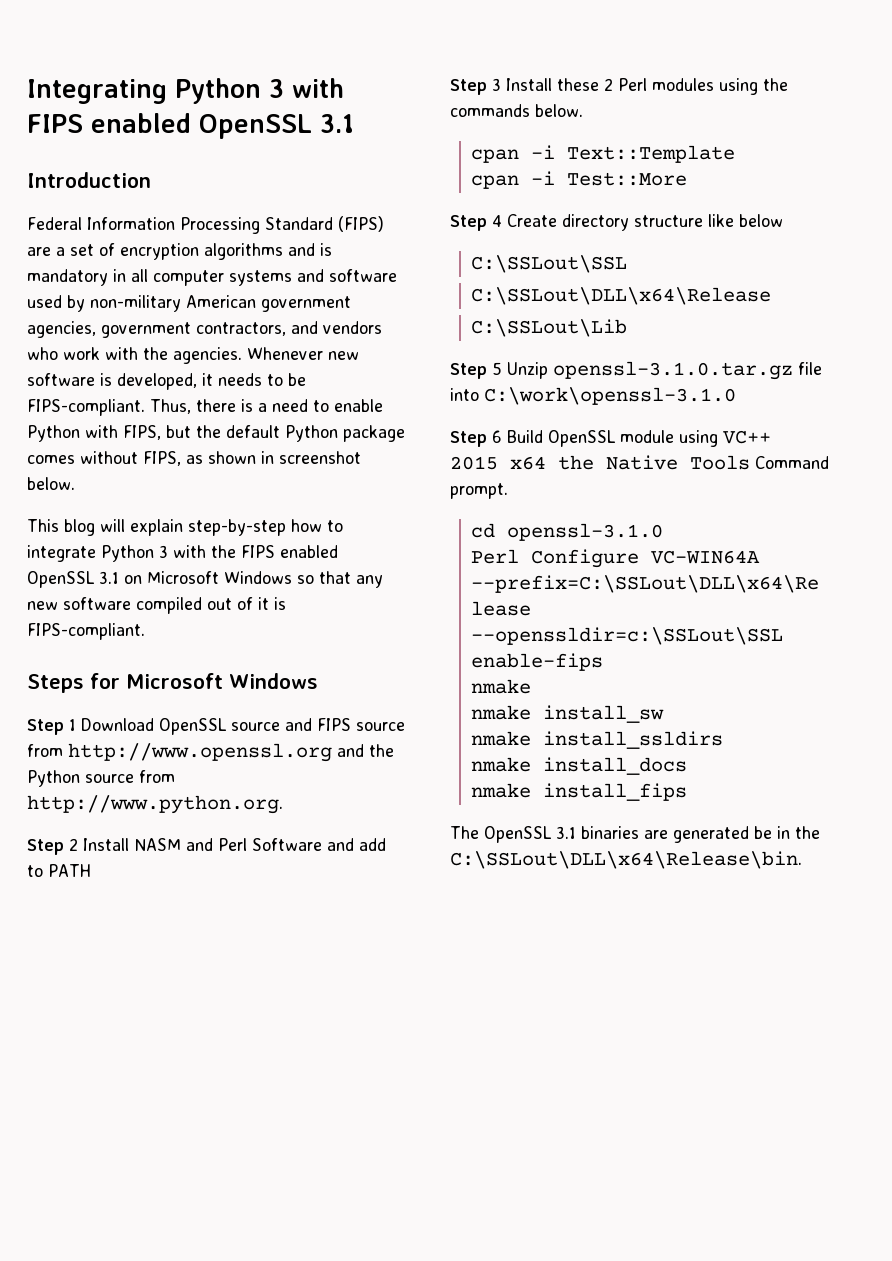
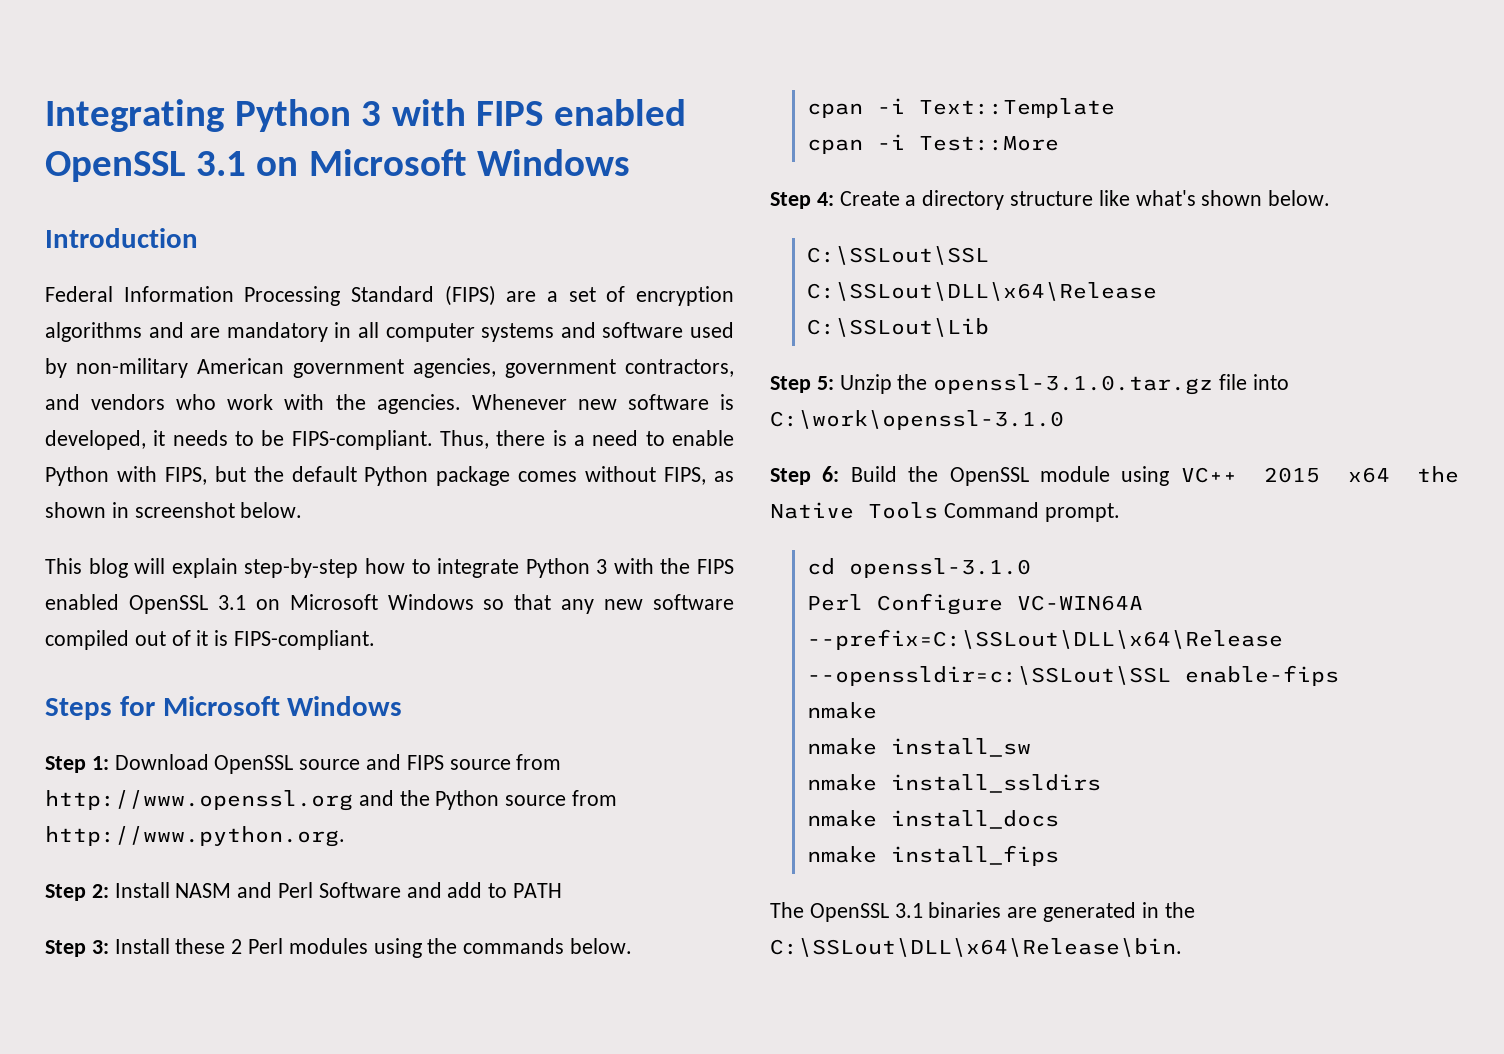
- Integrating Python 3 with FIPS enabled OpenSSL 3.1
+ Integrating Python 3 with FIPS enabled OpenSSL 3.1 on Microsoft Windows
- Federal Information Processing Standard (FIPS) are a set of encryption algorithms and is mandatory in all computer systems and software used by non-military American government agencies, government contractors, and vendors who work with the agencies.
+ Federal Information Processing Standard (FIPS) are a set of encryption algorithms and are mandatory in all computer systems and software used by non-military American government agencies, government contractors, and vendors who work with the agencies.
- Step 1 Download OpenSSL source and FIPS source from http://www.openssl.org and the Python source from http://www.python.org.
+ Step 1: Download OpenSSL source and FIPS source from http://www.openssl.org and the Python source from http://www.python.org.
- Step 2 Install NASM and Perl Software and add to PATH
+ Step 2: Install NASM and Perl Software and add to PATH
- Step 3 Install these 2 Perl modules using the commands below.
+ Step 3: Install these 2 Perl modules using the commands below.
- Step 4 Create directory structure like below
+ Step 4: Create a directory structure like what's shown below.
- Step 5 Unzip openssl-3.1.0.tar.gz file into C:\work\openssl-3.1.0
+ Step 5: Unzip the openssl-3.1.0.tar.gz file into C:\work\openssl-3.1.0
- Step 6 Build OpenSSL module using VC++ 2015 x64 the Native Tools Command prompt.
+ Step 6: Build the OpenSSL module using VC++ 2015 x64 the Native Tools Command prompt.
- The OpenSSL 3.1 binaries are generated be in the C:\SSLout\DLL\x64\Release\bin.
+ The OpenSSL 3.1 binaries are generated in the C:\SSLout\DLL\x64\Release\bin.

